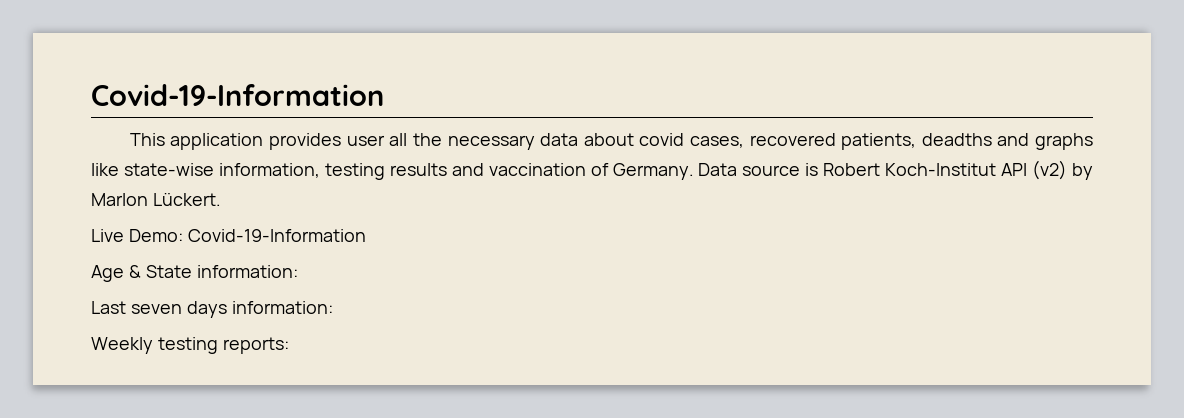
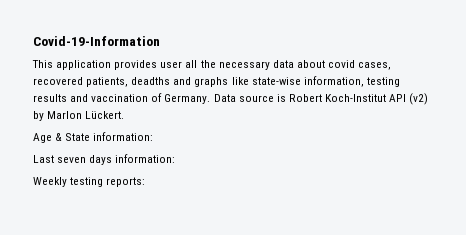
- Live Demo: Covid-19-Information

